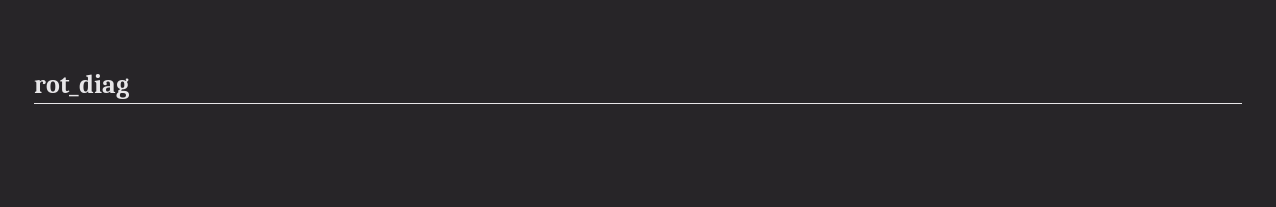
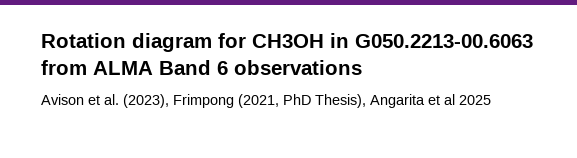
- rot_diag
+ Rotation diagram for CH3OH in G050.2213-00.6063 from ALMA Band 6 observations
+ Avison et al. (2023), Frimpong (2021, PhD Thesis), Angarita et al 2025

